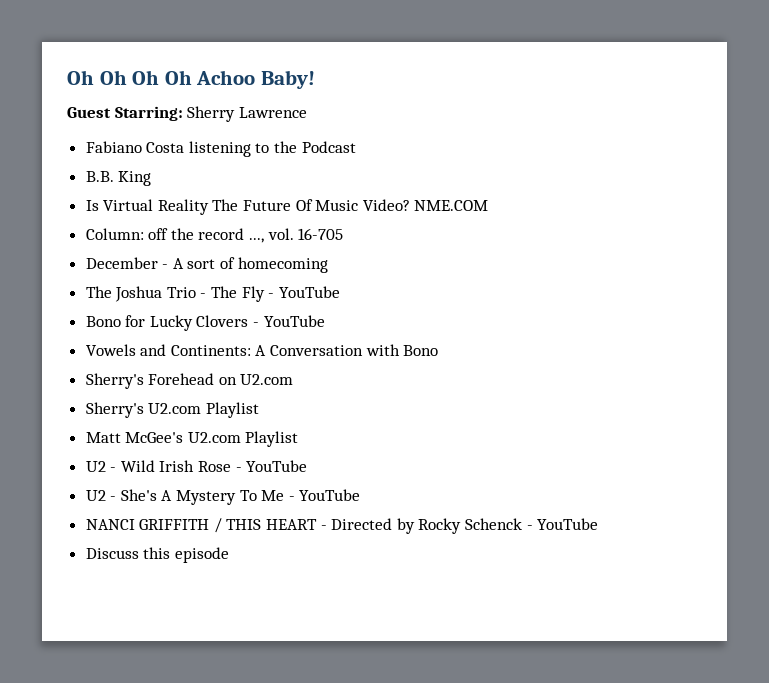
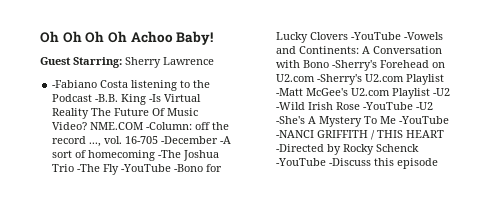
- Fabiano Costa listening to the Podcast
- B.B. King
- Is Virtual Reality The Future Of Music Video?
+ -Fabiano Costa listening to the Podcast -B.B. King -Is Virtual Reality The Future Of Music Video?
- NME.COM
- Column: off the record ..., vol. 16-705
- December - A sort of homecoming
- The Joshua Trio - The Fly - YouTube
- Bono for Lucky Clovers - YouTube
- Vowels and Continents: A Conversation with Bono
- Sherry's Forehead on U2.com
- Sherry's U2.com Playlist
- Matt McGee's U2.com Playlist
- U2 - Wild Irish Rose - YouTube
- U2 - She's A Mystery To Me - YouTube
- NANCI GRIFFITH / THIS HEART - Directed by Rocky Schenck - YouTube
- Discuss this episode
+ NME.COM -Column: off the record ..., vol. 16-705 -December -A sort of homecoming -The Joshua Trio -The Fly -YouTube -Bono for Lucky Clovers -YouTube -Vowels and Continents: A Conversation with Bono -Sherry's Forehead on U2.com -Sherry's U2.com Playlist -Matt McGee's U2.com Playlist -U2 -Wild Irish Rose -YouTube -U2 -She's A Mystery To Me -YouTube -NANCI GRIFFITH / THIS HEART -Directed by Rocky Schenck -YouTube -Discuss this episode

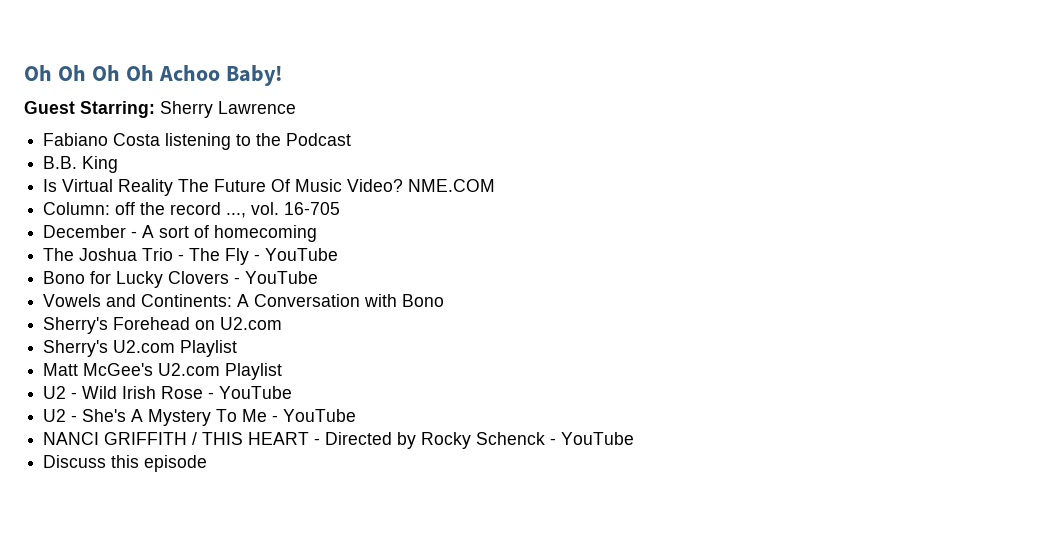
- -Fabiano Costa listening to the Podcast -B.B. King -Is Virtual Reality The Future Of Music Video?
+ Fabiano Costa listening to the Podcast
+ B.B. King
+ Is Virtual Reality The Future Of Music Video?
- NME.COM -Column: off the record ..., vol. 16-705 -December -A sort of homecoming -The Joshua Trio -The Fly -YouTube -Bono for Lucky Clovers -YouTube -Vowels and Continents: A Conversation with Bono -Sherry's Forehead on U2.com -Sherry's U2.com Playlist -Matt McGee's U2.com Playlist -U2 -Wild Irish Rose -YouTube -U2 -She's A Mystery To Me -YouTube -NANCI GRIFFITH / THIS HEART -Directed by Rocky Schenck -YouTube -Discuss this episode
+ NME.COM
+ Column: off the record ..., vol. 16-705
+ December - A sort of homecoming
+ The Joshua Trio - The Fly - YouTube
+ Bono for Lucky Clovers - YouTube
+ Vowels and Continents: A Conversation with Bono
+ Sherry's Forehead on U2.com
+ Sherry's U2.com Playlist
+ Matt McGee's U2.com Playlist
+ U2 - Wild Irish Rose - YouTube
+ U2 - She's A Mystery To Me - YouTube
+ NANCI GRIFFITH / THIS HEART - Directed by Rocky Schenck - YouTube
+ Discuss this episode

